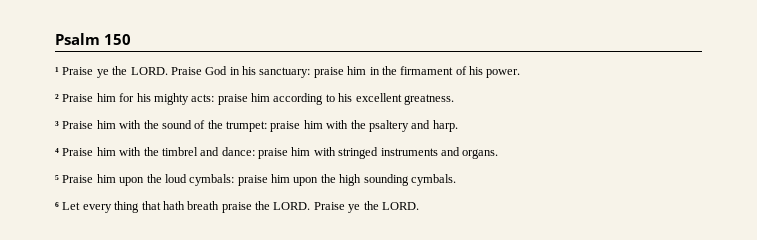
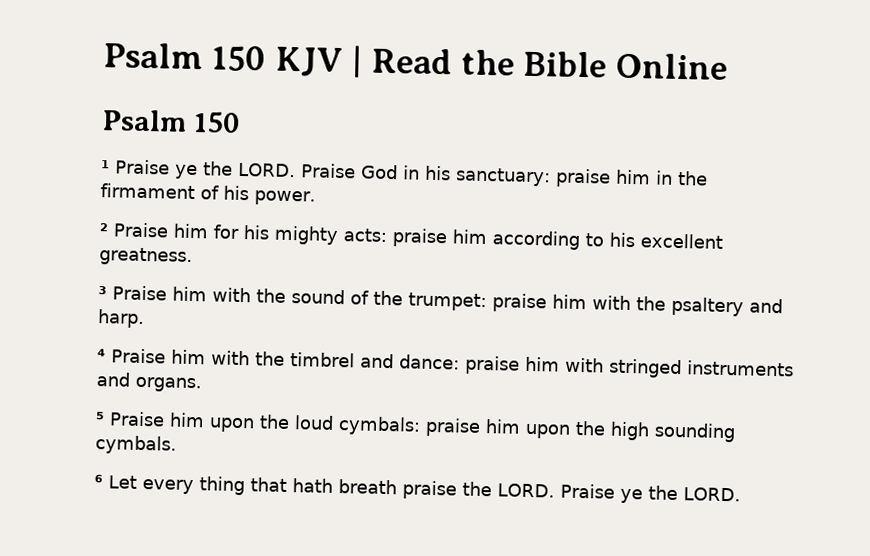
+ Psalm 150 KJV | Read the Bible Online

